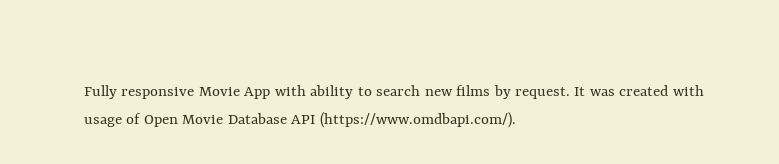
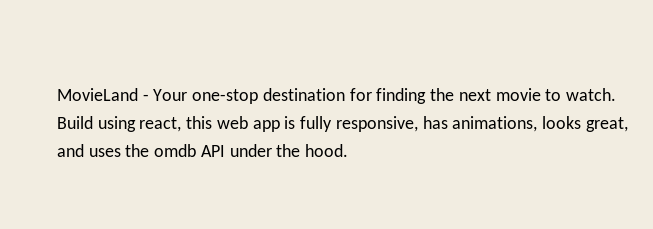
- Fully responsive Movie App with ability to search new films by request. It was created with usage of Open Movie Database API (https://www.omdbapi.com/).
+ MovieLand - Your one-stop destination for finding the next movie to watch. Build using react, this web app is fully responsive, has animations, looks great, and uses the omdb API under the hood.

